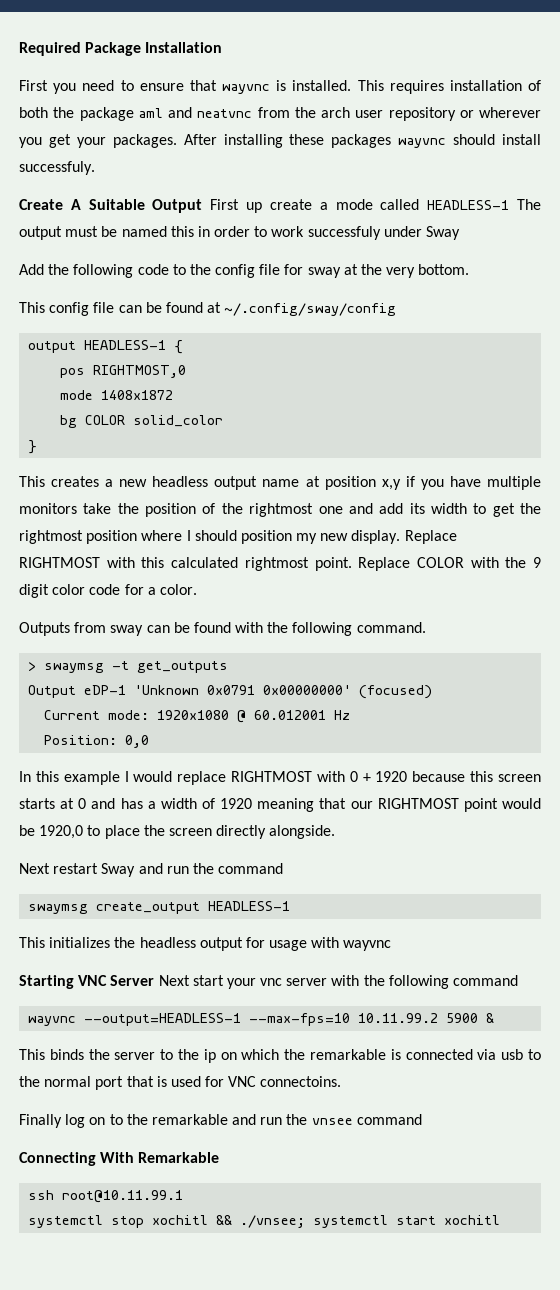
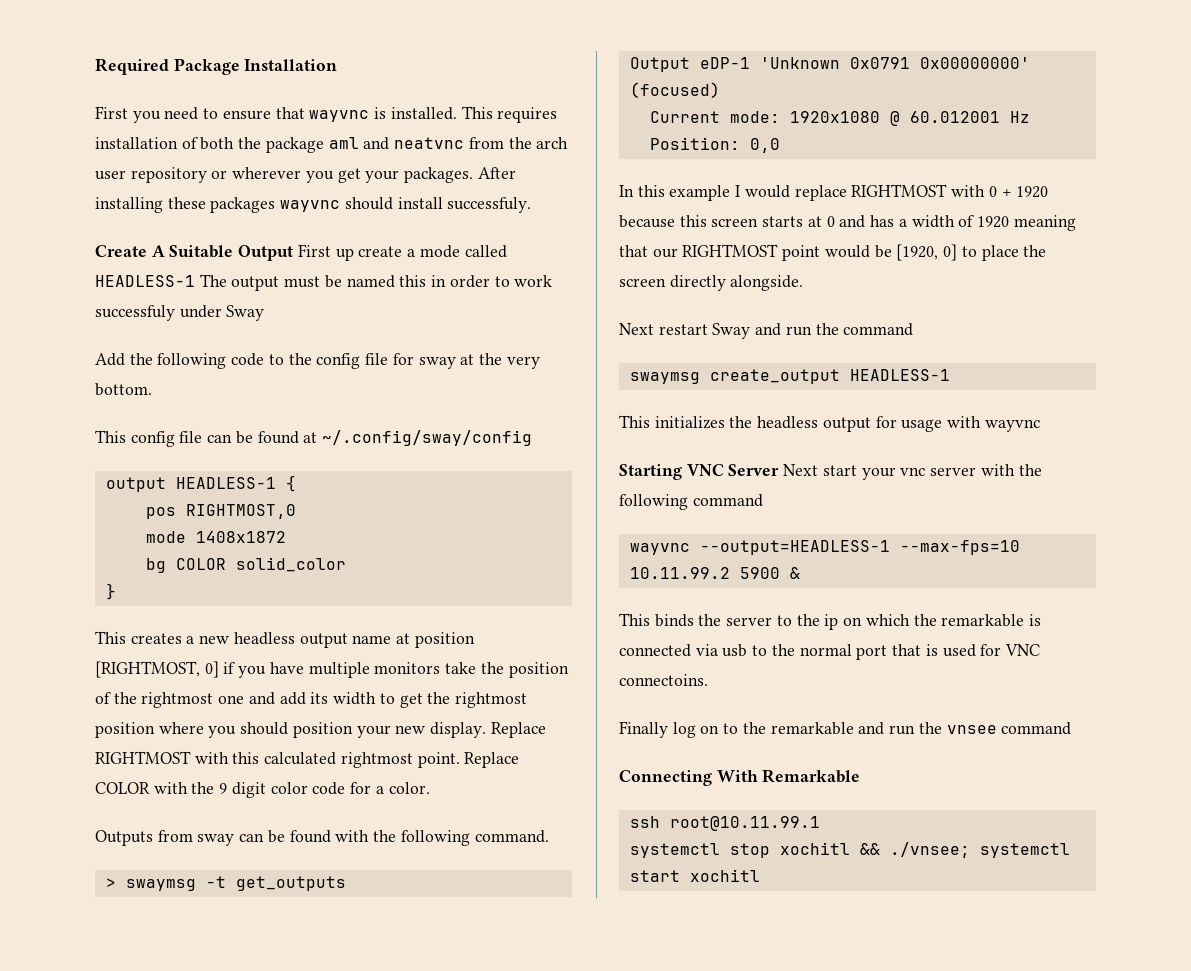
- This creates a new headless output name at position x,y if you have multiple monitors take the position of the rightmost one and add its width to get the rightmost position where I should position my new display.
+ This creates a new headless output name at position [RIGHTMOST, 0] if you have multiple monitors take the position of the rightmost one and add its width to get the rightmost position where you should position your new display.
- In this example I would replace RIGHTMOST with 0 + 1920 because this screen starts at 0 and has a width of 1920 meaning that our RIGHTMOST point would be 1920,0 to place the screen directly alongside.
+ In this example I would replace RIGHTMOST with 0 + 1920 because this screen starts at 0 and has a width of 1920 meaning that our RIGHTMOST point would be [1920, 0] to place the screen directly alongside.

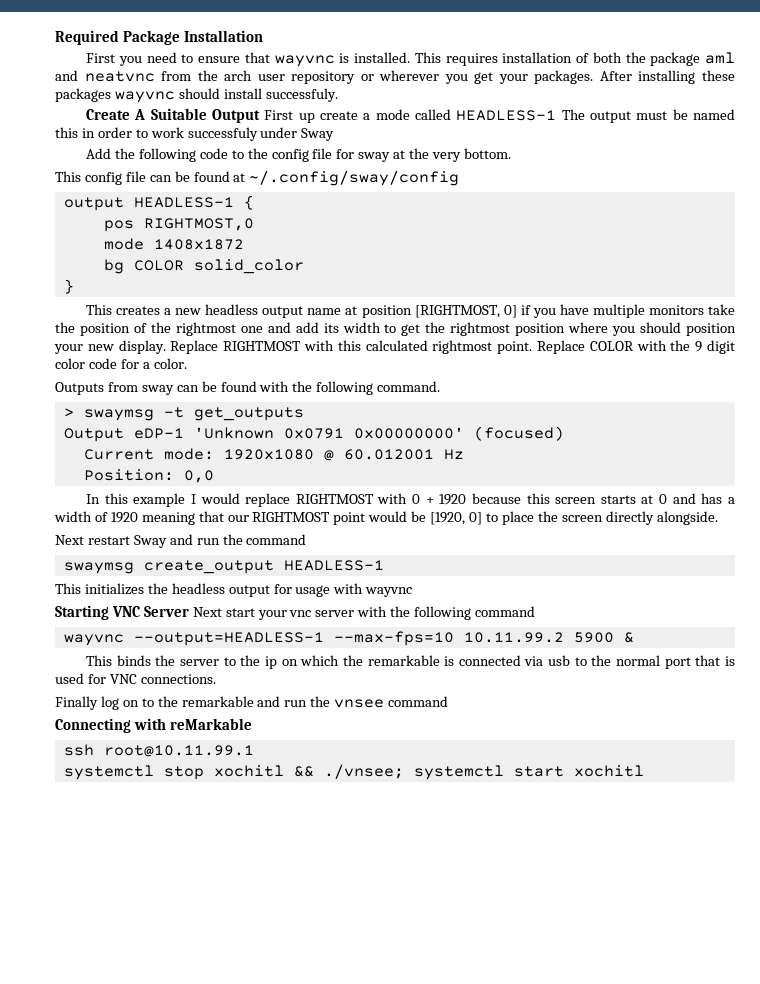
- This binds the server to the ip on which the remarkable is connected via usb to the normal port that is used for VNC connectoins.
+ This binds the server to the ip on which the remarkable is connected via usb to the normal port that is used for VNC connections.
- Connecting With Remarkable
+ Connecting with reMarkable

